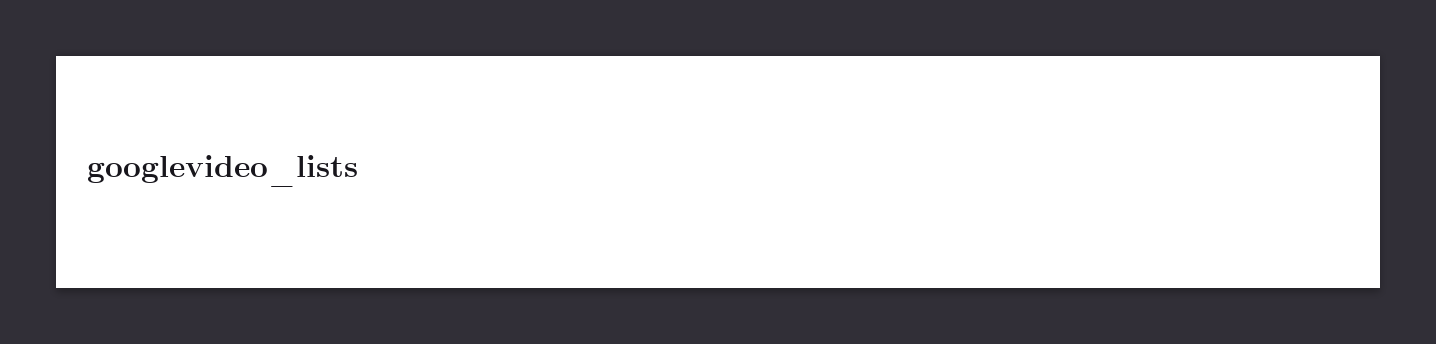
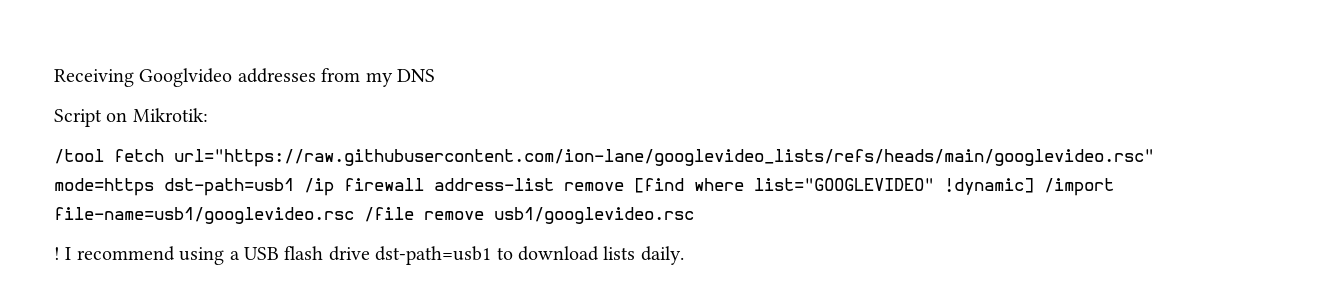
- googlevideo_lists
+ Receiving Googlvideo addresses from my DNS
+ Script on Mikrotik:
+ /tool fetch url="https://raw.githubusercontent.com/ion-lane/googlevideo_lists/refs/heads/main/googlevideo.rsc" mode=https dst-path=usb1 /ip firewall address-list remove [find where list="GOOGLEVIDEO" !dynamic] /import file-name=usb1/googlevideo.rsc /file remove usb1/googlevideo.rsc
+ ! I recommend using a USB flash drive dst-path=usb1 to download lists daily.

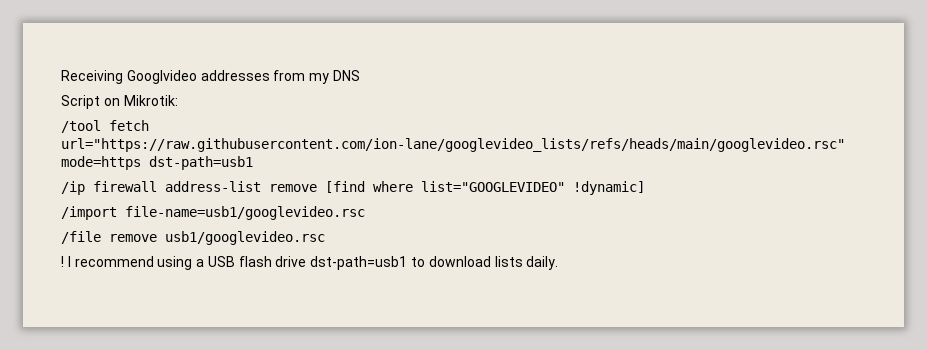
- /tool fetch url="https://raw.githubusercontent.com/ion-lane/googlevideo_lists/refs/heads/main/googlevideo.rsc" mode=https dst-path=usb1 /ip firewall address-list remove [find where list="GOOGLEVIDEO" !dynamic] /import file-name=usb1/googlevideo.rsc /file remove usb1/googlevideo.rsc
+ /tool fetch url="https://raw.githubusercontent.com/ion-lane/googlevideo_lists/refs/heads/main/googlevideo.rsc" mode=https dst-path=usb1
+ /ip firewall address-list remove [find where list="GOOGLEVIDEO" !dynamic]
+ /import file-name=usb1/googlevideo.rsc
+ /file remove usb1/googlevideo.rsc

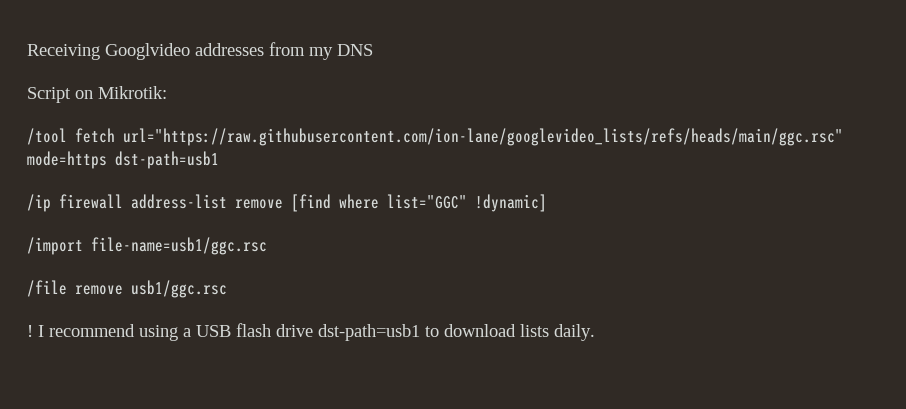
- /tool fetch url="https://raw.githubusercontent.com/ion-lane/googlevideo_lists/refs/heads/main/googlevideo.rsc" mode=https dst-path=usb1
+ /tool fetch url="https://raw.githubusercontent.com/ion-lane/googlevideo_lists/refs/heads/main/ggc.rsc" mode=https dst-path=usb1
- /ip firewall address-list remove [find where list="GOOGLEVIDEO" !dynamic]
+ /ip firewall address-list remove [find where list="GGC" !dynamic]
- /import file-name=usb1/googlevideo.rsc
+ /import file-name=usb1/ggc.rsc
- /file remove usb1/googlevideo.rsc
+ /file remove usb1/ggc.rsc

